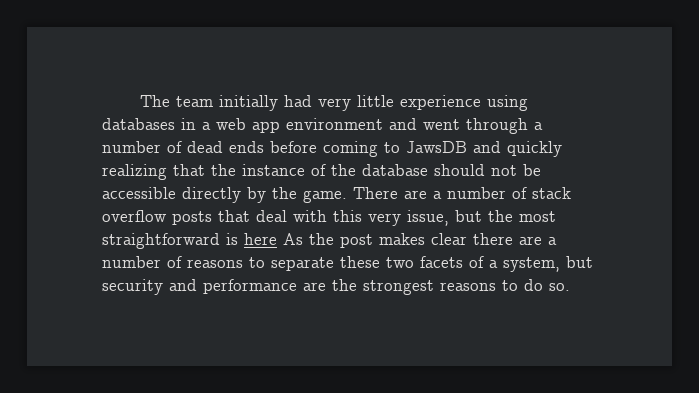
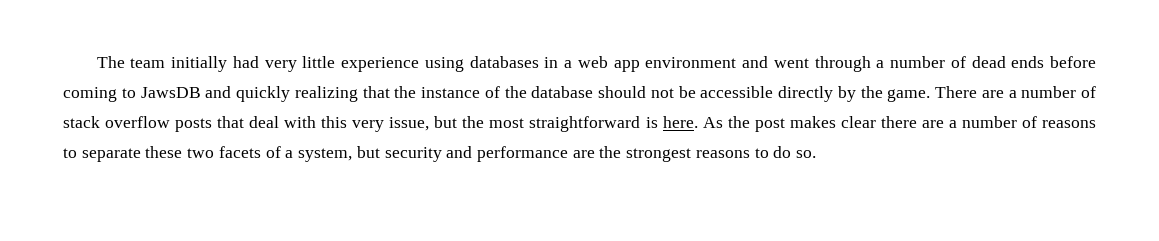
- There are a number of stack overflow posts that deal with this very issue, but the most straightforward is here As the post makes clear there are a number of reasons to separate these two facets of a system, but security and performance are the strongest reasons to do so.
+ There are a number of stack overflow posts that deal with this very issue, but the most straightforward is here. As the post makes clear there are a number of reasons to separate these two facets of a system, but security and performance are the strongest reasons to do so.

